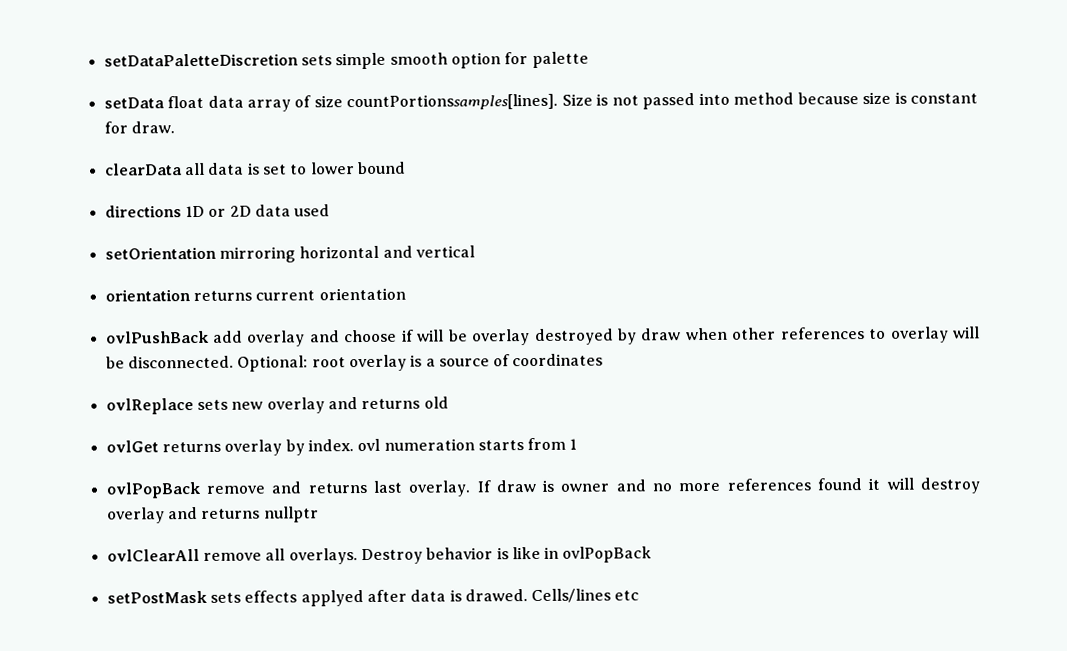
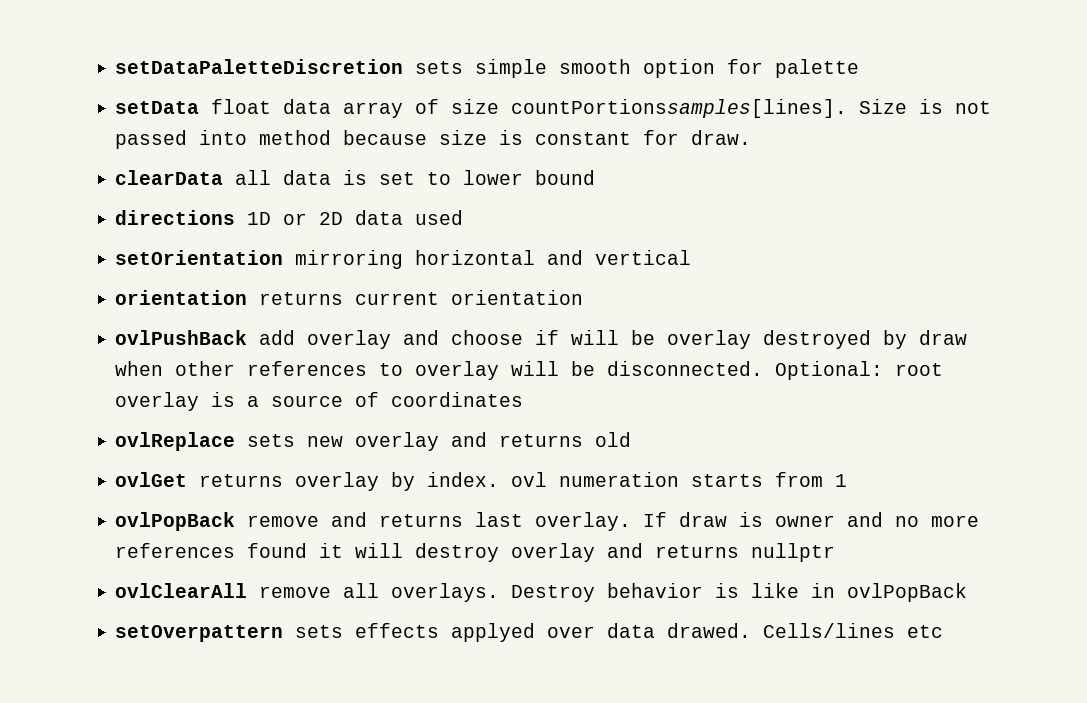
- setPostMask sets effects applyed after data is drawed.
+ setOverpattern sets effects applyed over data drawed.

